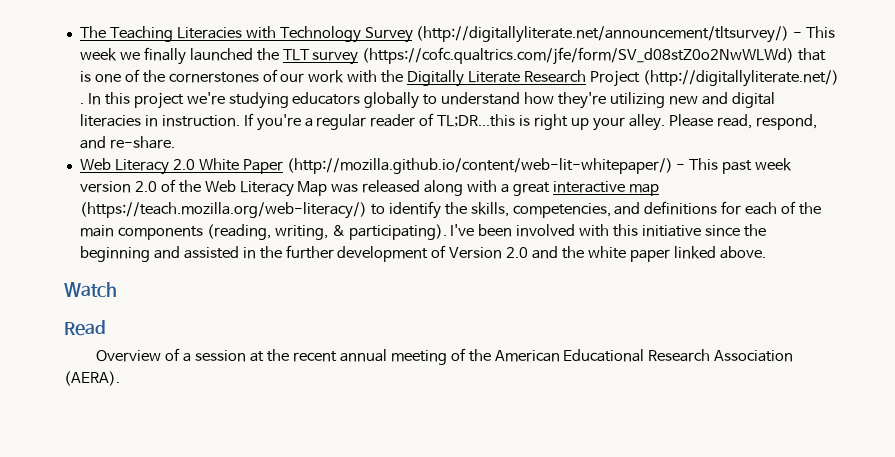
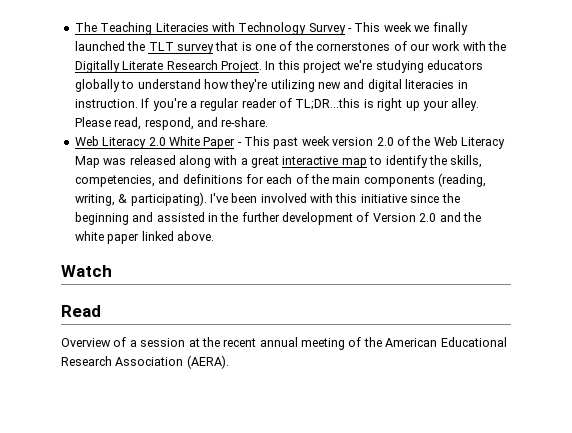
- The Teaching Literacies with Technology Survey (http://digitallyliterate.net/announcement/tltsurvey/) - This week we finally launched the TLT survey (https://cofc.qualtrics.com/jfe/form/SV_d08stZ0o2NwWLWd) that is one of the cornerstones of our work with the Digitally Literate Research Project (http://digitallyliterate.net/) .
+ The Teaching Literacies with Technology Survey - This week we finally launched the TLT survey that is one of the cornerstones of our work with the Digitally Literate Research Project.
- Web Literacy 2.0 White Paper (http://mozilla.github.io/content/web-lit-whitepaper/) - This past week version 2.0 of the Web Literacy Map was released along with a great interactive map (https://teach.mozilla.org/web-literacy/) to identify the skills, competencies, and definitions for each of the main components (reading, writing, & participating).
+ Web Literacy 2.0 White Paper - This past week version 2.0 of the Web Literacy Map was released along with a great interactive map to identify the skills, competencies, and definitions for each of the main components (reading, writing, & participating).

